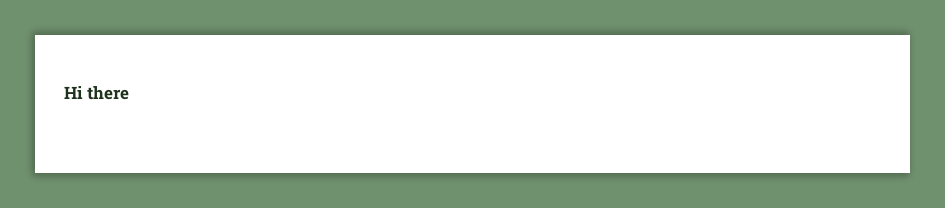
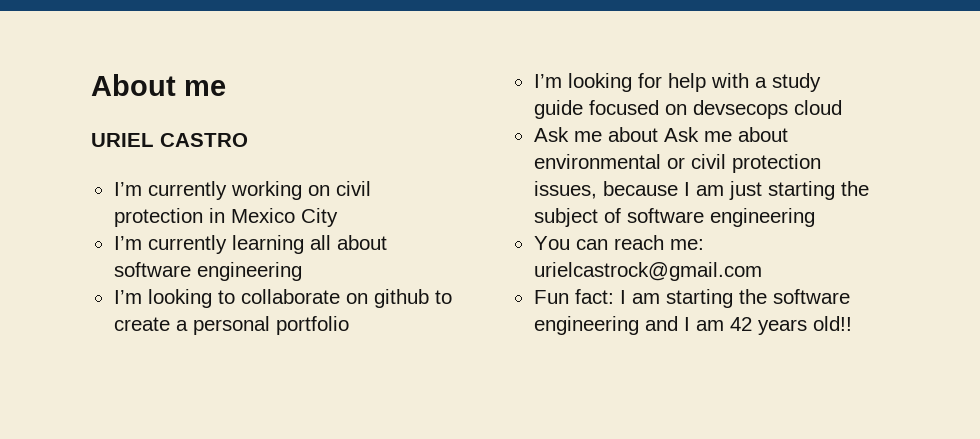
- Hi there
+ About me
+ URIEL CASTRO
+ I’m currently working on civil protection in Mexico City
+ I’m currently learning all about software engineering
+ I’m looking to collaborate on github to create a personal portfolio
+ I’m looking for help with a study guide focused on devsecops cloud
+ Ask me about Ask me about environmental or civil protection issues, because I am just starting the subject of software engineering
+ You can reach me: urielcastrock@gmail.com
+ Fun fact: I am starting the software engineering and I am 42 years old!!

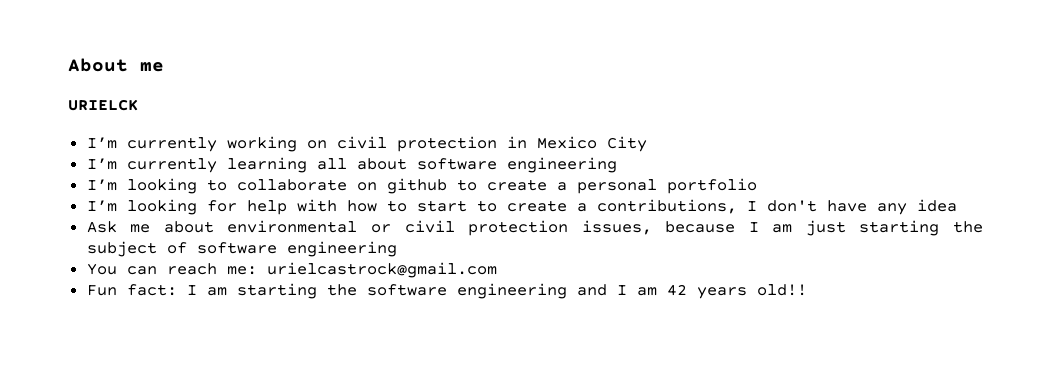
- URIEL CASTRO
+ URIELCK
- I’m looking for help with a study guide focused on devsecops cloud
- Ask me about Ask me about environmental or civil protection issues, because I am just starting the subject of software engineering
+ I’m looking for help with how to start to create a contributions, I don't have any idea
+ Ask me about environmental or civil protection issues, because I am just starting the subject of software engineering

